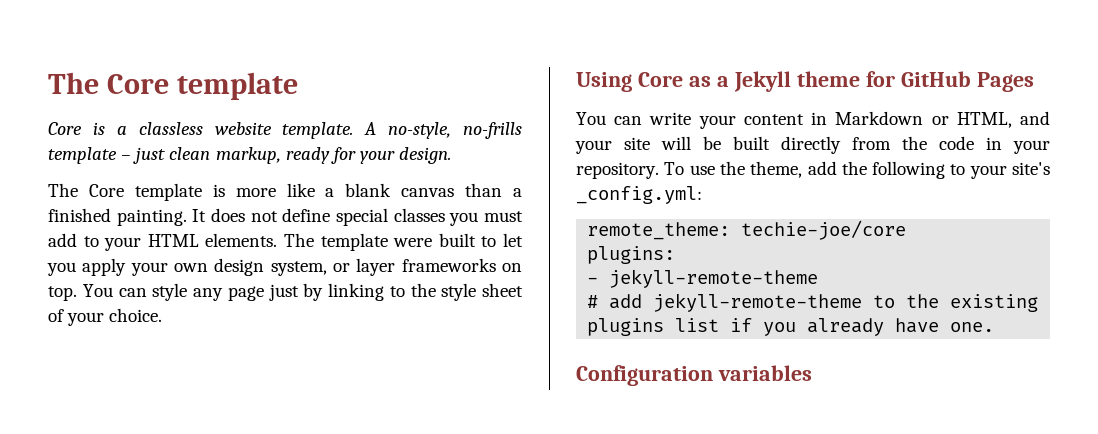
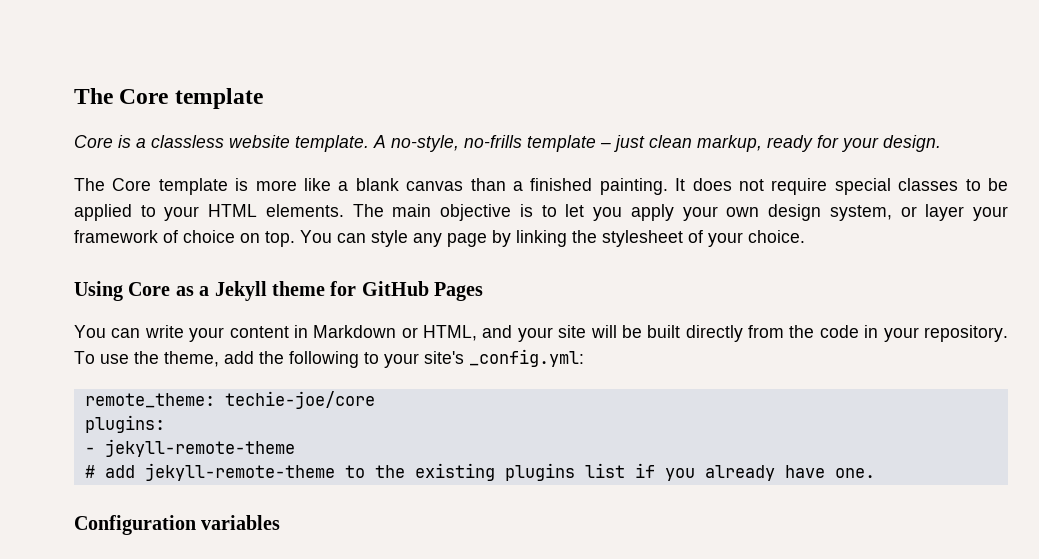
- It does not define special classes you must add to your HTML elements.
+ It does not require special classes to be applied to your HTML elements.
- The template were built to let you apply your own design system, or layer frameworks on top.
+ The main objective is to let you apply your own design system, or layer your framework of choice on top.
- You can style any page just by linking to the style sheet of your choice.
+ You can style any page by linking the stylesheet of your choice.

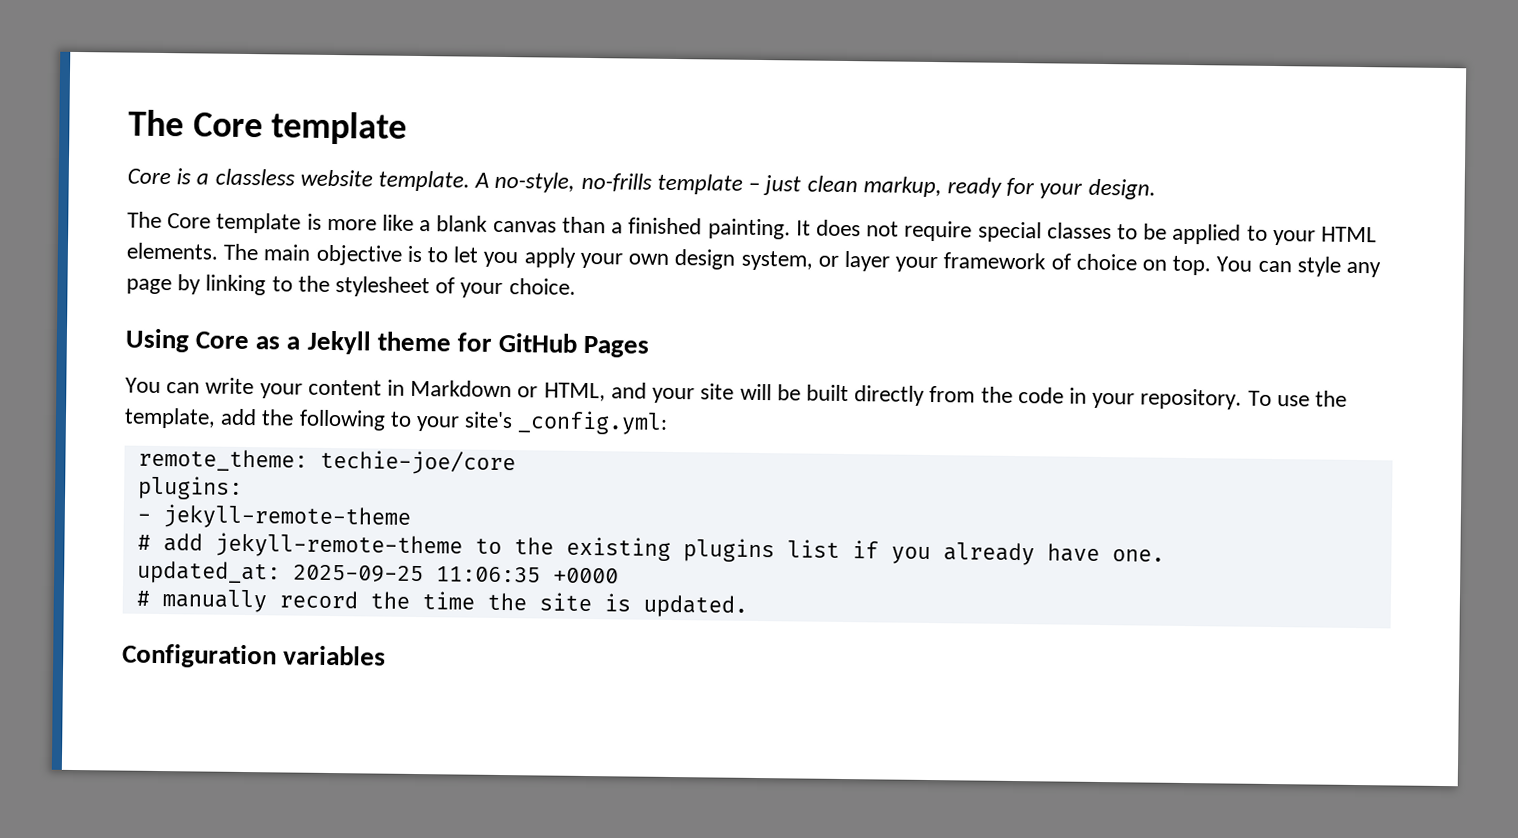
- You can style any page by linking the stylesheet of your choice.
+ You can style any page by linking to the stylesheet of your choice.
- To use the theme, add the following to your site's _config.yml:
+ To use the template, add the following to your site's _config.yml:
+ updated_at: 2025-09-25 11:06:35 +0000
+ # manually record the time the site is updated.

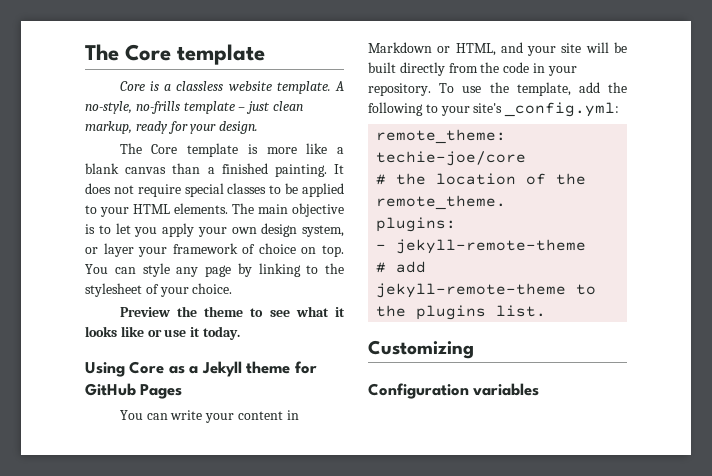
+ Preview the theme to see what it looks like or use it today.
+ # the location of the remote_theme.
- # add jekyll-remote-theme to the existing plugins list if you already have one.
- updated_at: 2025-09-25 11:06:35 +0000
- # manually record the time the site is updated.
+ # add jekyll-remote-theme to the plugins list.
+ Customizing

